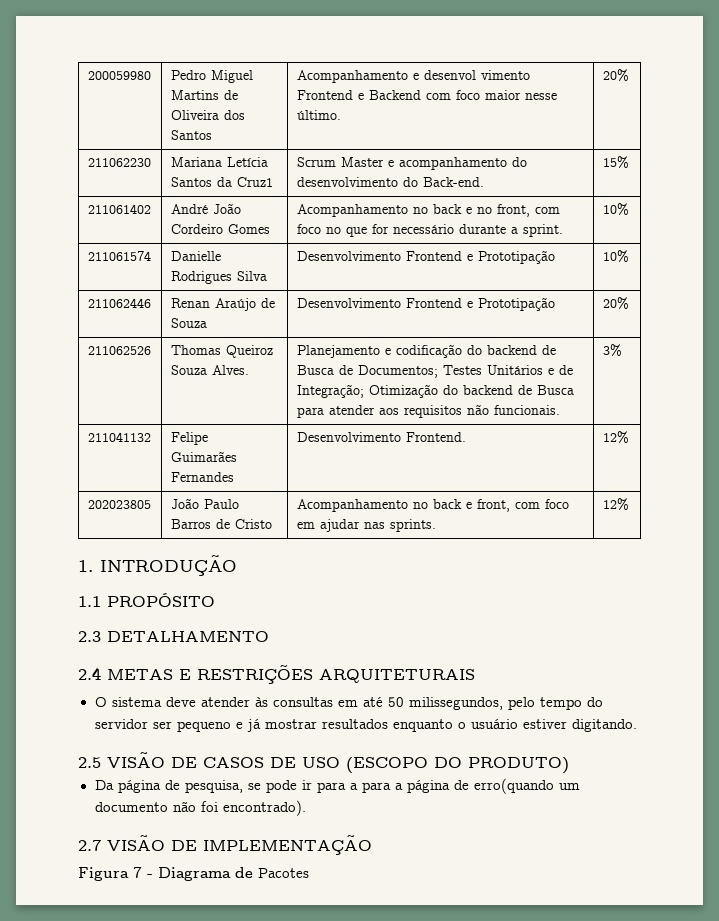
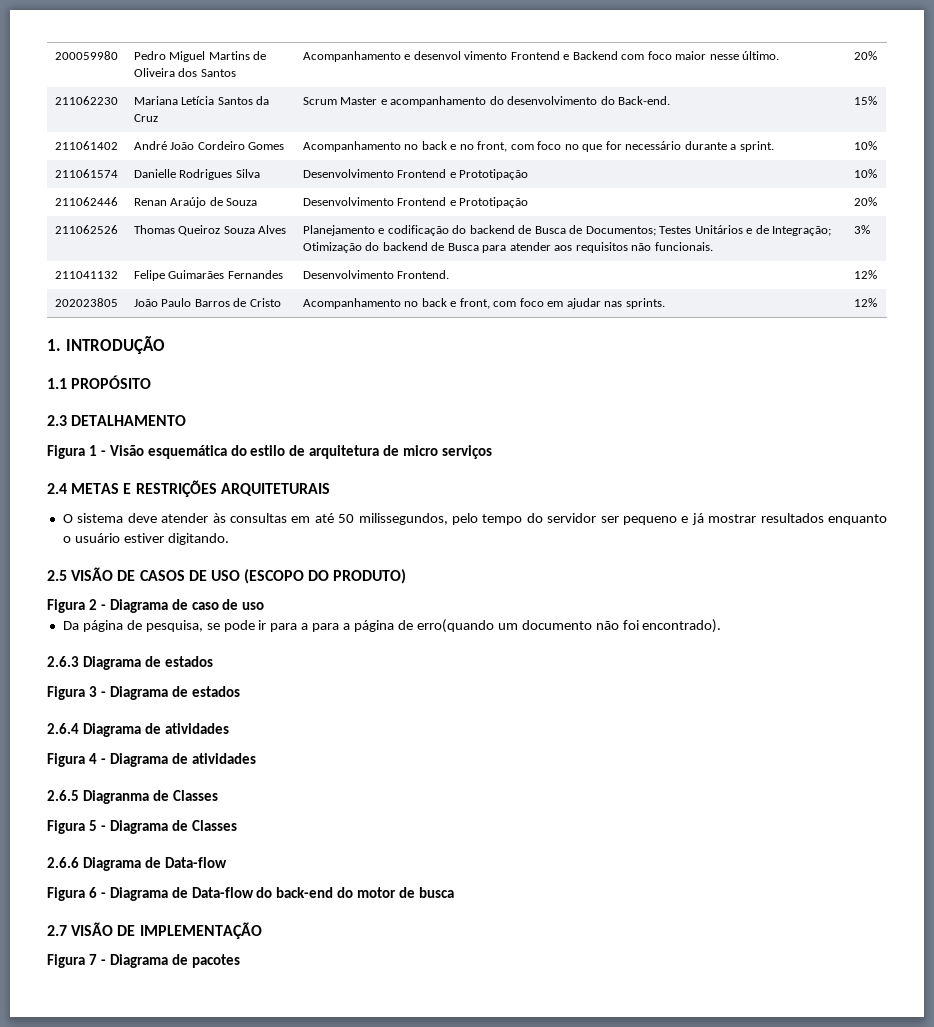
- 211062230 | Mariana Letícia Santos da Cruz1 | Scrum Master e acompanhamento do desenvolvimento do Back-end. | 15%
+ 211062230 | Mariana Letícia Santos da Cruz | Scrum Master e acompanhamento do desenvolvimento do Back-end. | 15%
- 211062526 | Thomas Queiroz Souza Alves. | Planejamento e codificação do backend de Busca de Documentos; Testes Unitários e de Integração; Otimização do backend de Busca para atender aos requisitos não funcionais. | 3%
+ 211062526 | Thomas Queiroz Souza Alves | Planejamento e codificação do backend de Busca de Documentos; Testes Unitários e de Integração; Otimização do backend de Busca para atender aos requisitos não funcionais. | 3%
+ Figura 1 - Visão esquemática do estilo de arquitetura de micro serviços
+ Figura 2 - Diagrama de caso de uso
+ 2.6.3 Diagrama de estados
+ Figura 3 - Diagrama de estados
+ 2.6.4 Diagrama de atividades
+ Figura 4 - Diagrama de atividades
+ 2.6.5 Diagranma de Classes
+ Figura 5 - Diagrama de Classes
+ 2.6.6 Diagrama de Data-flow
+ Figura 6 - Diagrama de Data-flow do back-end do motor de busca
- Figura 7 - Diagrama de Pacotes
+ Figura 7 - Diagrama de pacotes

